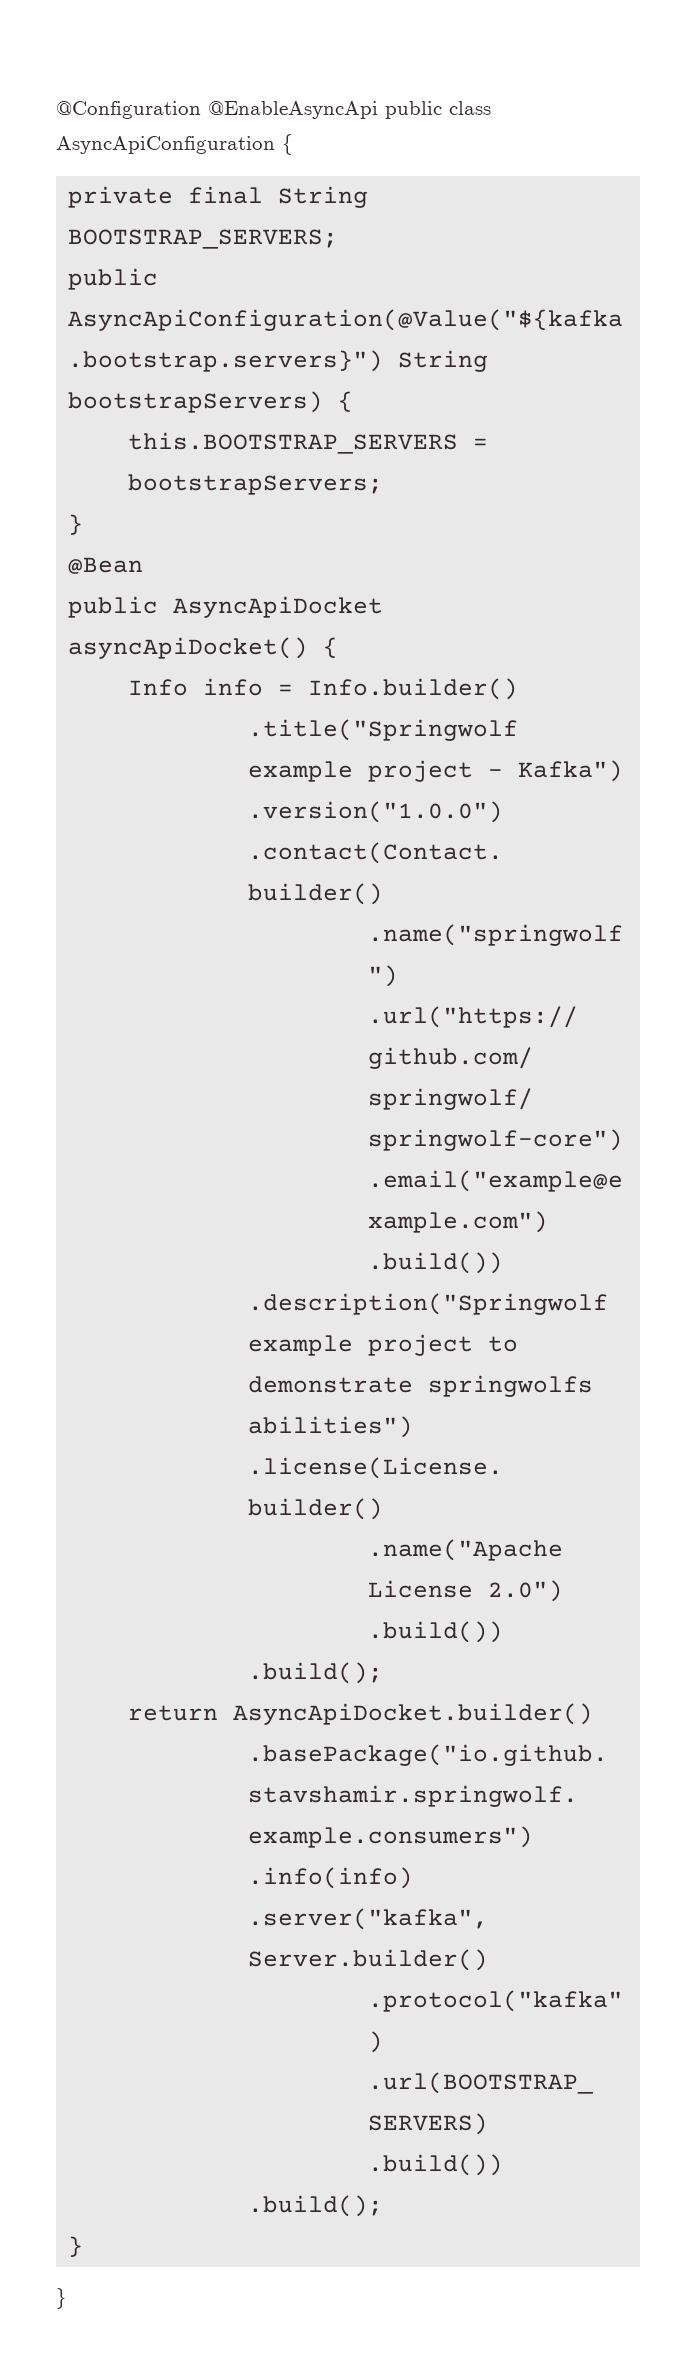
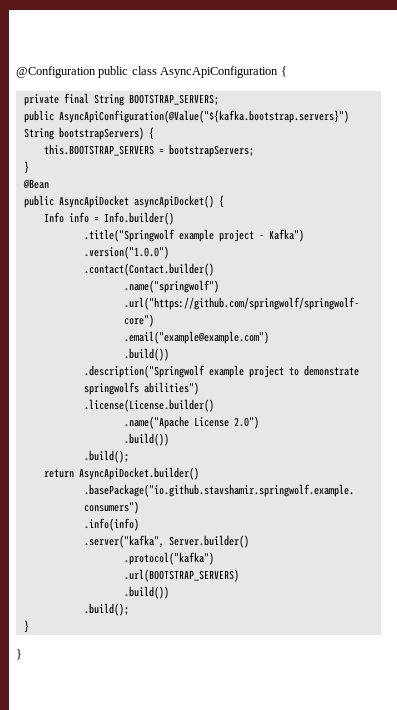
- @Configuration @EnableAsyncApi public class AsyncApiConfiguration {
+ @Configuration public class AsyncApiConfiguration {

